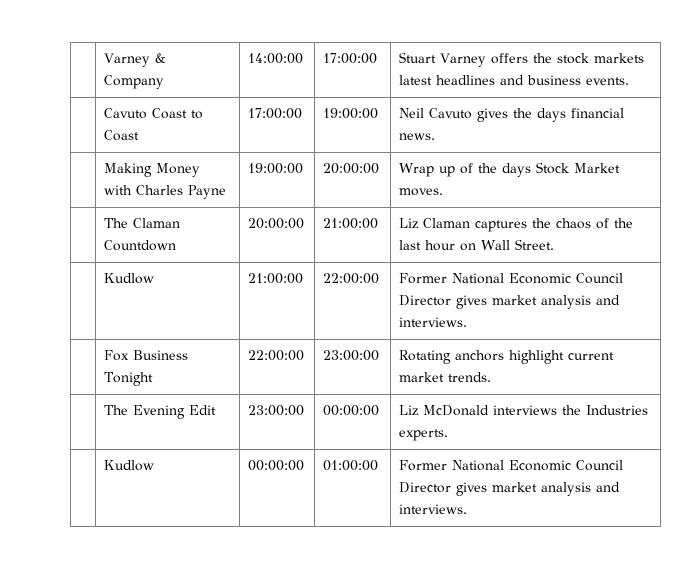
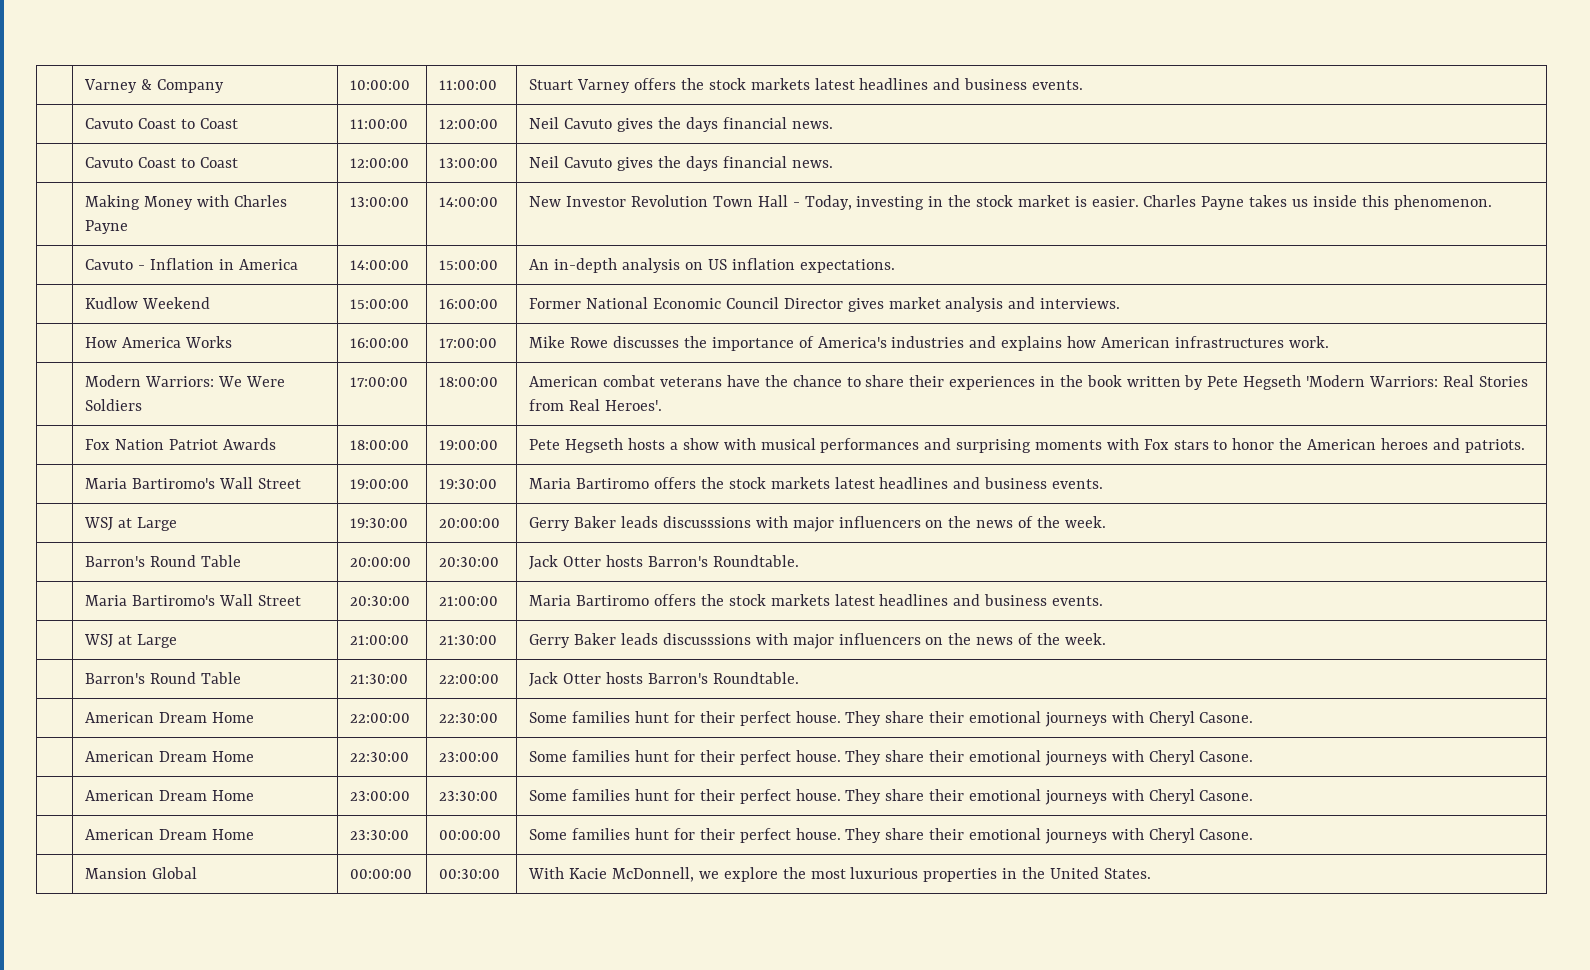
- | Varney & Company | 14:00:00 | 17:00:00 | Stuart Varney offers the stock markets latest headlines and business events.
+ | Varney & Company | 10:00:00 | 11:00:00 | Stuart Varney offers the stock markets latest headlines and business events.
- | Cavuto Coast to Coast | 17:00:00 | 19:00:00 | Neil Cavuto gives the days financial news.
+ | Cavuto Coast to Coast | 11:00:00 | 12:00:00 | Neil Cavuto gives the days financial news.
+ | Cavuto Coast to Coast | 12:00:00 | 13:00:00 | Neil Cavuto gives the days financial news.
- | Making Money with Charles Payne | 19:00:00 | 20:00:00 | Wrap up of the days Stock Market moves.
- | The Claman Countdown | 20:00:00 | 21:00:00 | Liz Claman captures the chaos of the last hour on Wall Street.
- | Kudlow | 21:00:00 | 22:00:00 | Former National Economic Council Director gives market analysis and interviews.
+ | Making Money with Charles Payne | 13:00:00 | 14:00:00 | New Investor Revolution Town Hall - Today, investing in the stock market is easier. Charles Payne takes us inside this phenomenon.
+ | Cavuto - Inflation in America | 14:00:00 | 15:00:00 | An in-depth analysis on US inflation expectations.
+ | Kudlow Weekend | 15:00:00 | 16:00:00 | Former National Economic Council Director gives market analysis and interviews.
- | Fox Business Tonight | 22:00:00 | 23:00:00 | Rotating anchors highlight current market trends.
- | The Evening Edit | 23:00:00 | 00:00:00 | Liz McDonald interviews the Industries experts.
- | Kudlow | 00:00:00 | 01:00:00 | Former National Economic Council Director gives market analysis and interviews.
+ | How America Works | 16:00:00 | 17:00:00 | Mike Rowe discusses the importance of America's industries and explains how American infrastructures work.
+ | Modern Warriors: We Were Soldiers | 17:00:00 | 18:00:00 | American combat veterans have the chance to share their experiences in the book written by Pete Hegseth 'Modern Warriors: Real Stories from Real Heroes'.
+ | Fox Nation Patriot Awards | 18:00:00 | 19:00:00 | Pete Hegseth hosts a show with musical performances and surprising moments with Fox stars to honor the American heroes and patriots.
+ | Maria Bartiromo's Wall Street | 19:00:00 | 19:30:00 | Maria Bartiromo offers the stock markets latest headlines and business events.
+ | WSJ at Large | 19:30:00 | 20:00:00 | Gerry Baker leads discusssions with major influencers on the news of the week.
+ | Barron's Round Table | 20:00:00 | 20:30:00 | Jack Otter hosts Barron's Roundtable.
+ | Maria Bartiromo's Wall Street | 20:30:00 | 21:00:00 | Maria Bartiromo offers the stock markets latest headlines and business events.
+ | WSJ at Large | 21:00:00 | 21:30:00 | Gerry Baker leads discusssions with major influencers on the news of the week.
+ | Barron's Round Table | 21:30:00 | 22:00:00 | Jack Otter hosts Barron's Roundtable.
+ | American Dream Home | 22:00:00 | 22:30:00 | Some families hunt for their perfect house. They share their emotional journeys with Cheryl Casone.
+ | American Dream Home | 22:30:00 | 23:00:00 | Some families hunt for their perfect house. They share their emotional journeys with Cheryl Casone.
+ | American Dream Home | 23:00:00 | 23:30:00 | Some families hunt for their perfect house. They share their emotional journeys with Cheryl Casone.
+ | American Dream Home | 23:30:00 | 00:00:00 | Some families hunt for their perfect house. They share their emotional journeys with Cheryl Casone.
+ | Mansion Global | 00:00:00 | 00:30:00 | With Kacie McDonnell, we explore the most luxurious properties in the United States.

